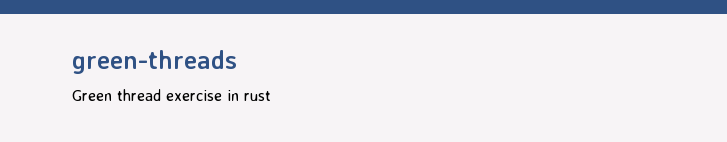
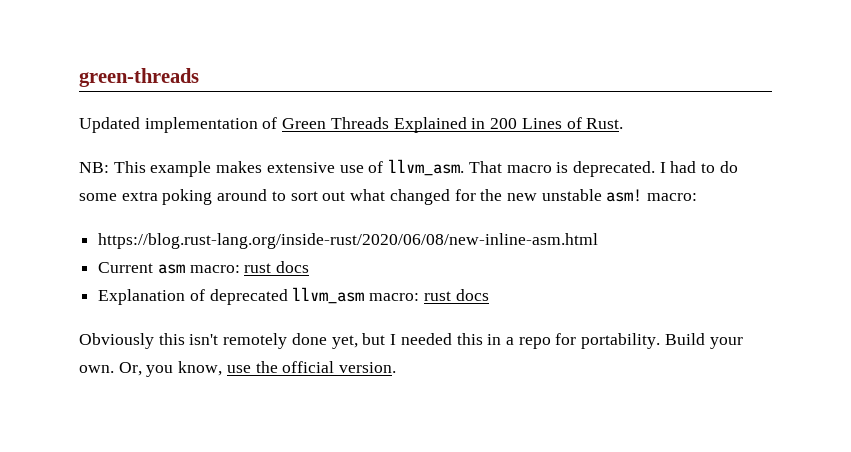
- Green thread exercise in rust
+ Updated implementation of Green Threads Explained in 200 Lines of Rust.
+ NB: This example makes extensive use of llvm_asm. That macro is deprecated. I had to do some extra poking around to sort out what changed for the new unstable asm! macro:
+ https://blog.rust-lang.org/inside-rust/2020/06/08/new-inline-asm.html
+ Current asm macro: rust docs
+ Explanation of deprecated llvm_asm macro: rust docs
+ Obviously this isn't remotely done yet, but I needed this in a repo for portability. Build your own. Or, you know, use the official version.

